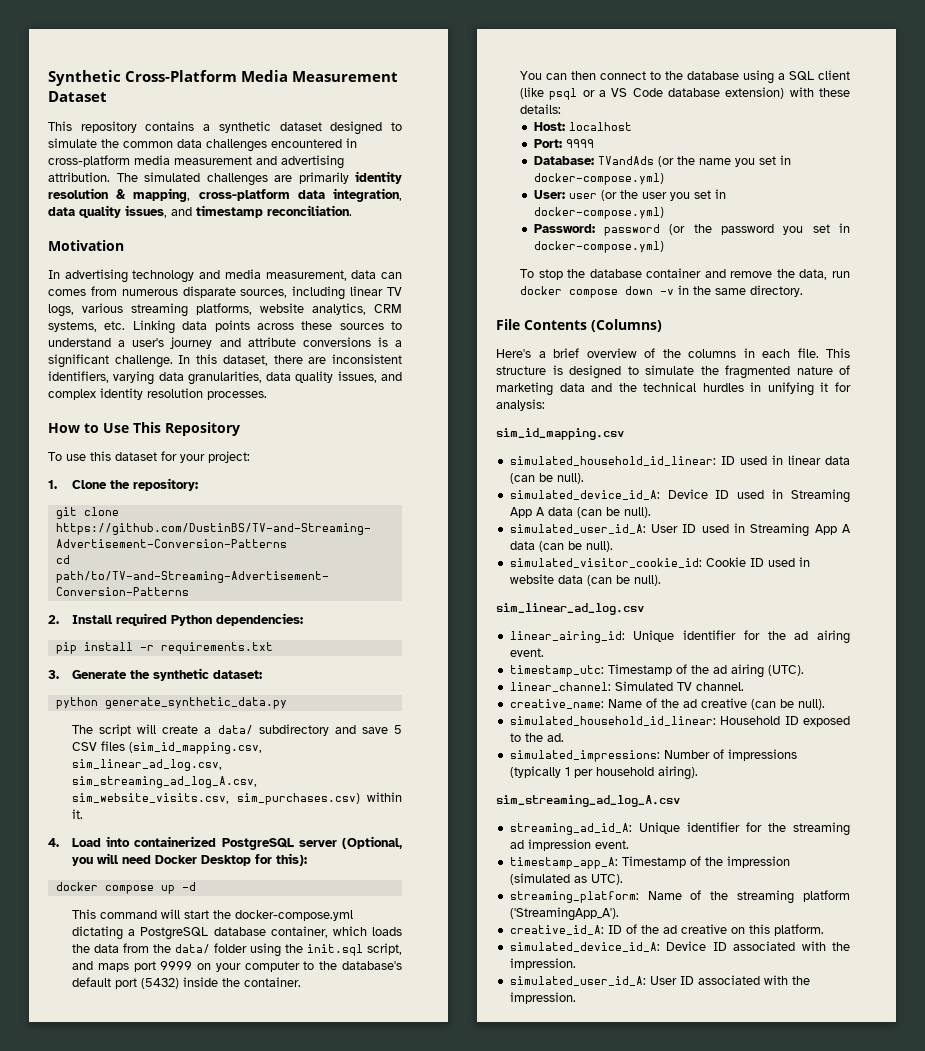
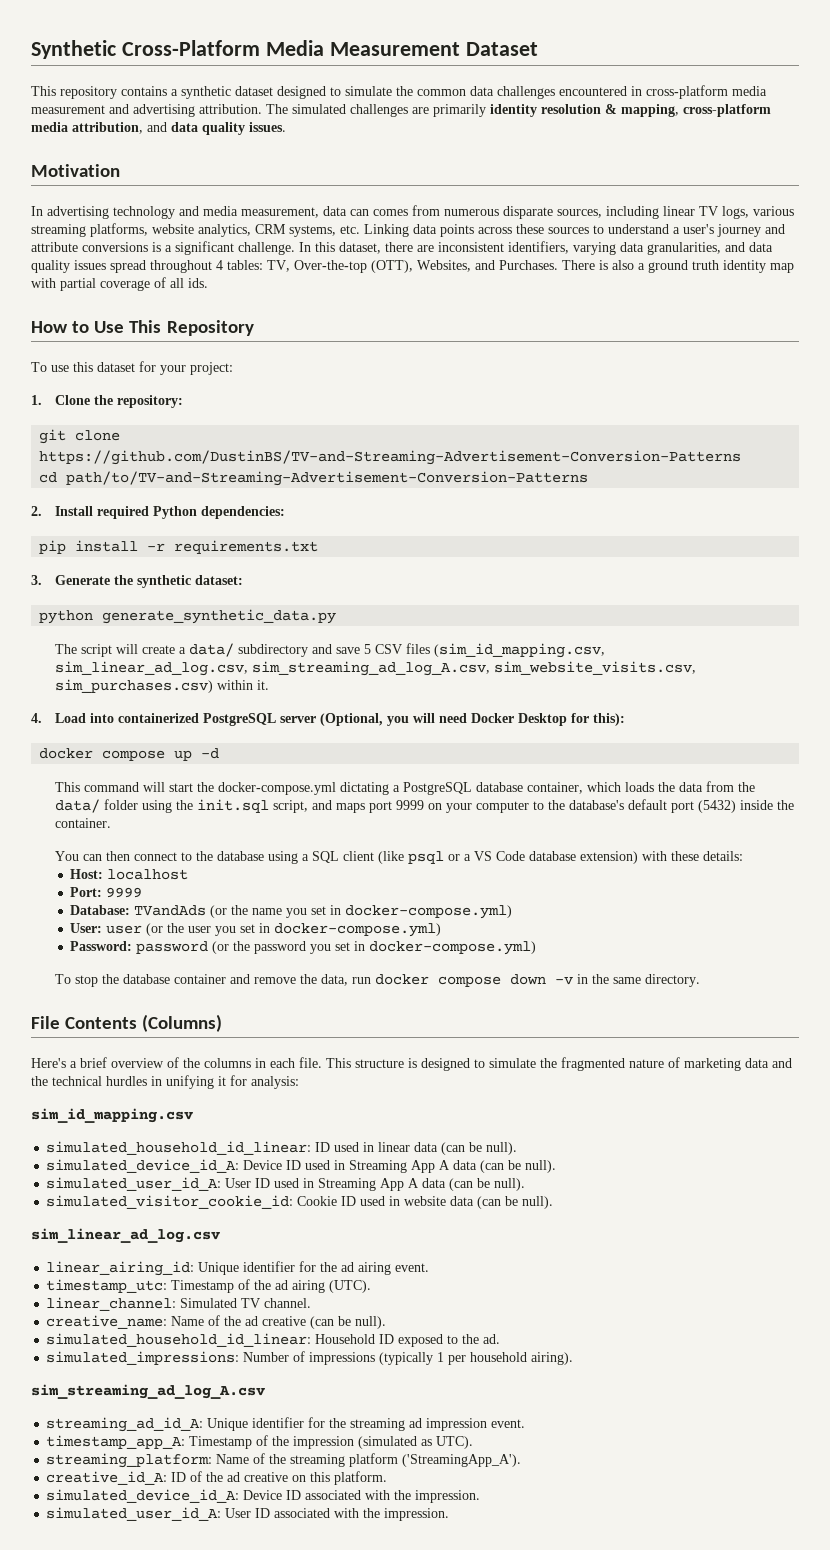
- The simulated challenges are primarily identity resolution & mapping, cross-platform data integration, data quality issues, and timestamp reconciliation.
+ The simulated challenges are primarily identity resolution & mapping, cross-platform media attribution, and data quality issues.
- In this dataset, there are inconsistent identifiers, varying data granularities, data quality issues, and complex identity resolution processes.
+ In this dataset, there are inconsistent identifiers, varying data granularities, and data quality issues spread throughout 4 tables: TV, Over-the-top (OTT), Websites, and Purchases. There is also a ground truth identity map with partial coverage of all ids.

